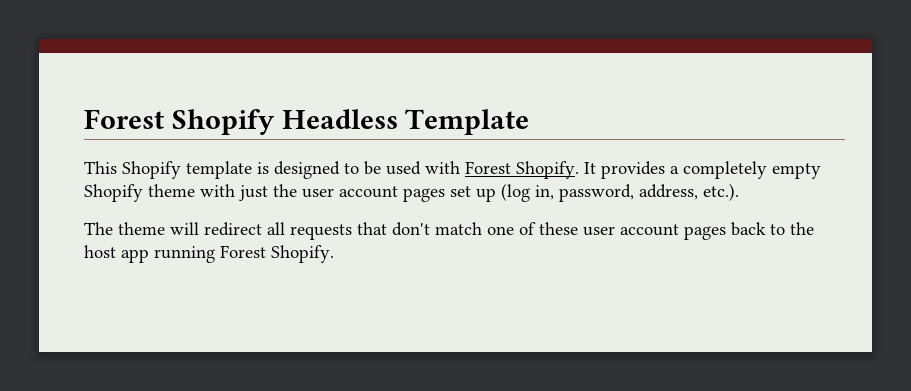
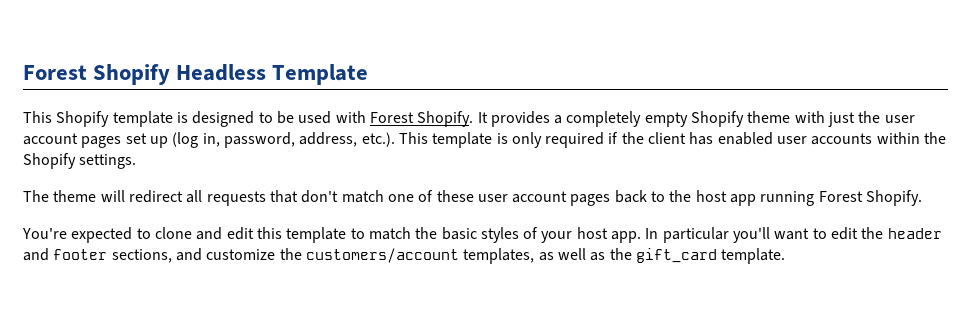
- It provides a completely empty Shopify theme with just the user account pages set up (log in, password, address, etc.).
+ It provides a completely empty Shopify theme with just the user account pages set up (log in, password, address, etc.). This template is only required if the client has enabled user accounts within the Shopify settings.
+ You're expected to clone and edit this template to match the basic styles of your host app. In particular you'll want to edit the header and footer sections, and customize the customers/account templates, as well as the gift_card template.

